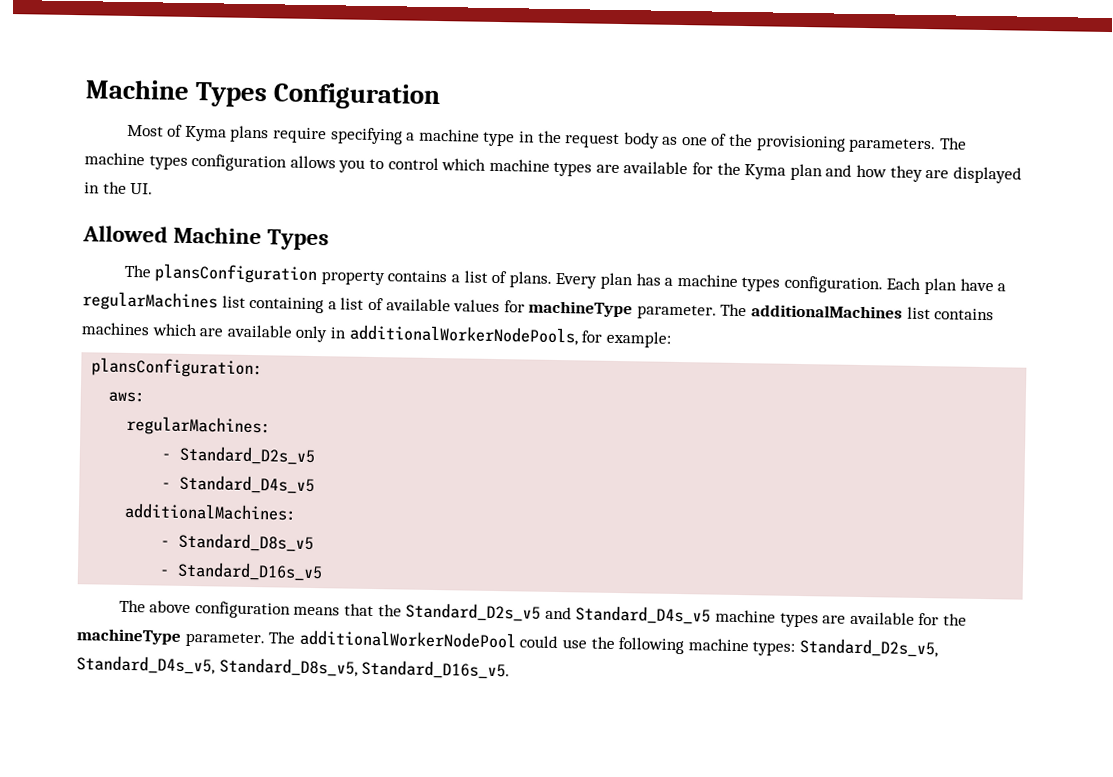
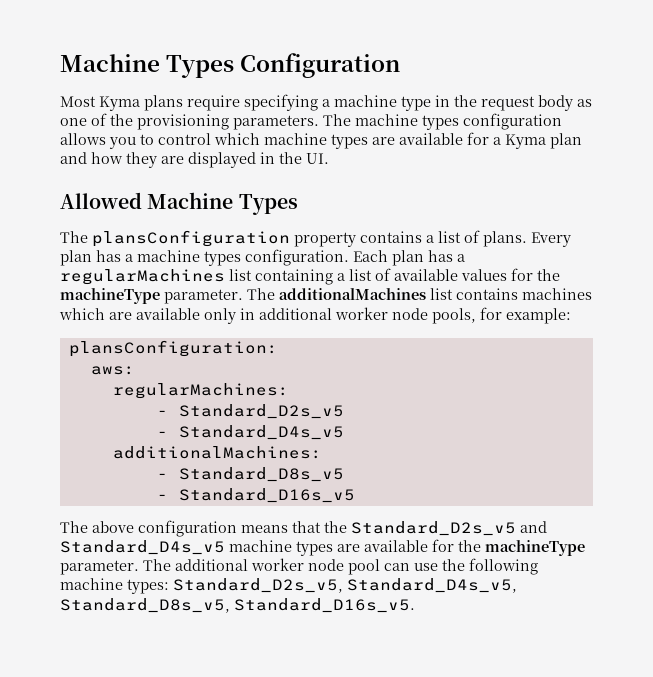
- Most of Kyma plans require specifying a machine type in the request body as one of the provisioning parameters.
+ Most Kyma plans require specifying a machine type in the request body as one of the provisioning parameters.
- The machine types configuration allows you to control which machine types are available for the Kyma plan and how they are displayed in the UI.
+ The machine types configuration allows you to control which machine types are available for a Kyma plan and how they are displayed in the UI.
- Each plan have a regularMachines list containing a list of available values for machineType parameter.
+ Each plan has a regularMachines list containing a list of available values for the machineType parameter.
- The additionalMachines list contains machines which are available only in additionalWorkerNodePools, for example:
+ The additionalMachines list contains machines which are available only in additional worker node pools, for example:
- The additionalWorkerNodePool could use the following machine types: Standard_D2s_v5, Standard_D4s_v5, Standard_D8s_v5, Standard_D16s_v5.
+ The additional worker node pool can use the following machine types: Standard_D2s_v5, Standard_D4s_v5, Standard_D8s_v5, Standard_D16s_v5.

